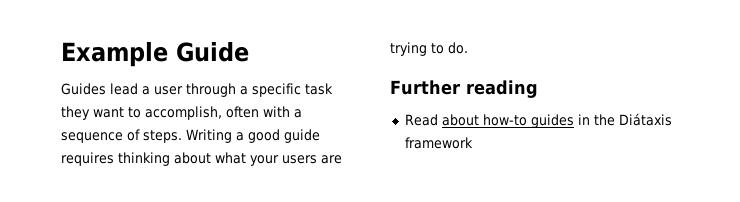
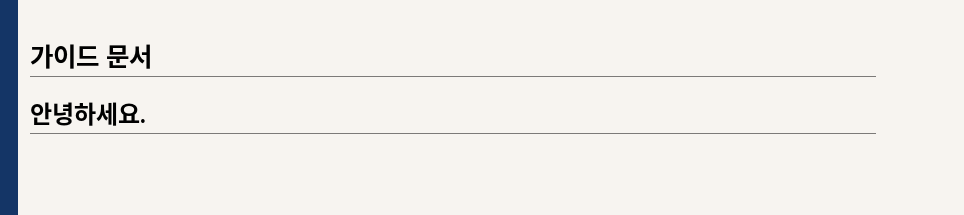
- Example Guide
- Guides lead a user through a specific task they want to accomplish, often with a sequence of steps. Writing a good guide requires thinking about what your users are trying to do.
- Further reading
- Read about how-to guides in the Diátaxis framework
+ 가이드 문서
+ 안녕하세요.

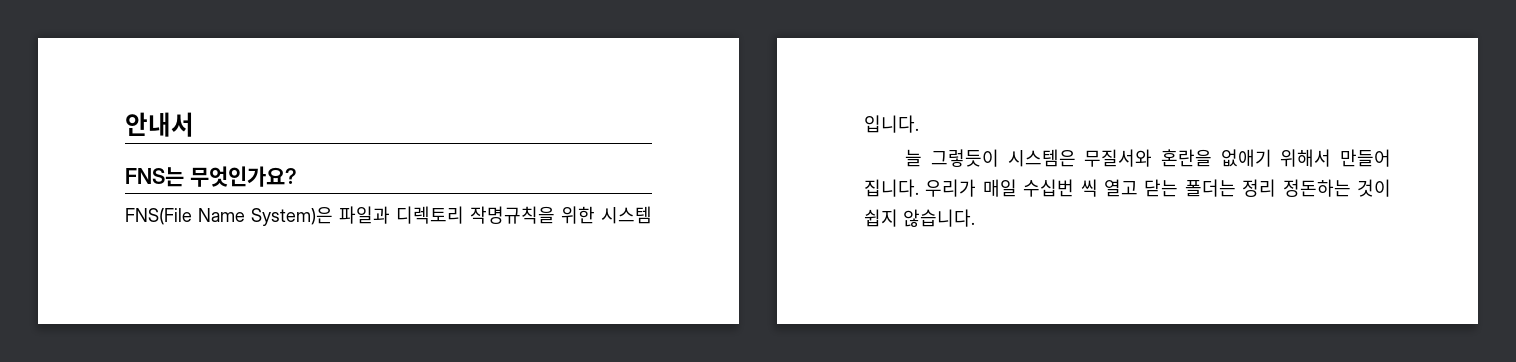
- 가이드 문서
- 안녕하세요.
+ 안내서
+ FNS는 무엇인가요?
+ FNS(File Name System)은 파일과 디렉토리 작명규칙을 위한 시스템 입니다.
+ 늘 그렇듯이 시스템은 무질서와 혼란을 없애기 위해서 만들어 집니다. 우리가 매일 수십번 씩 열고 닫는 폴더는 정리 정돈하는 것이 쉽지 않습니다.

